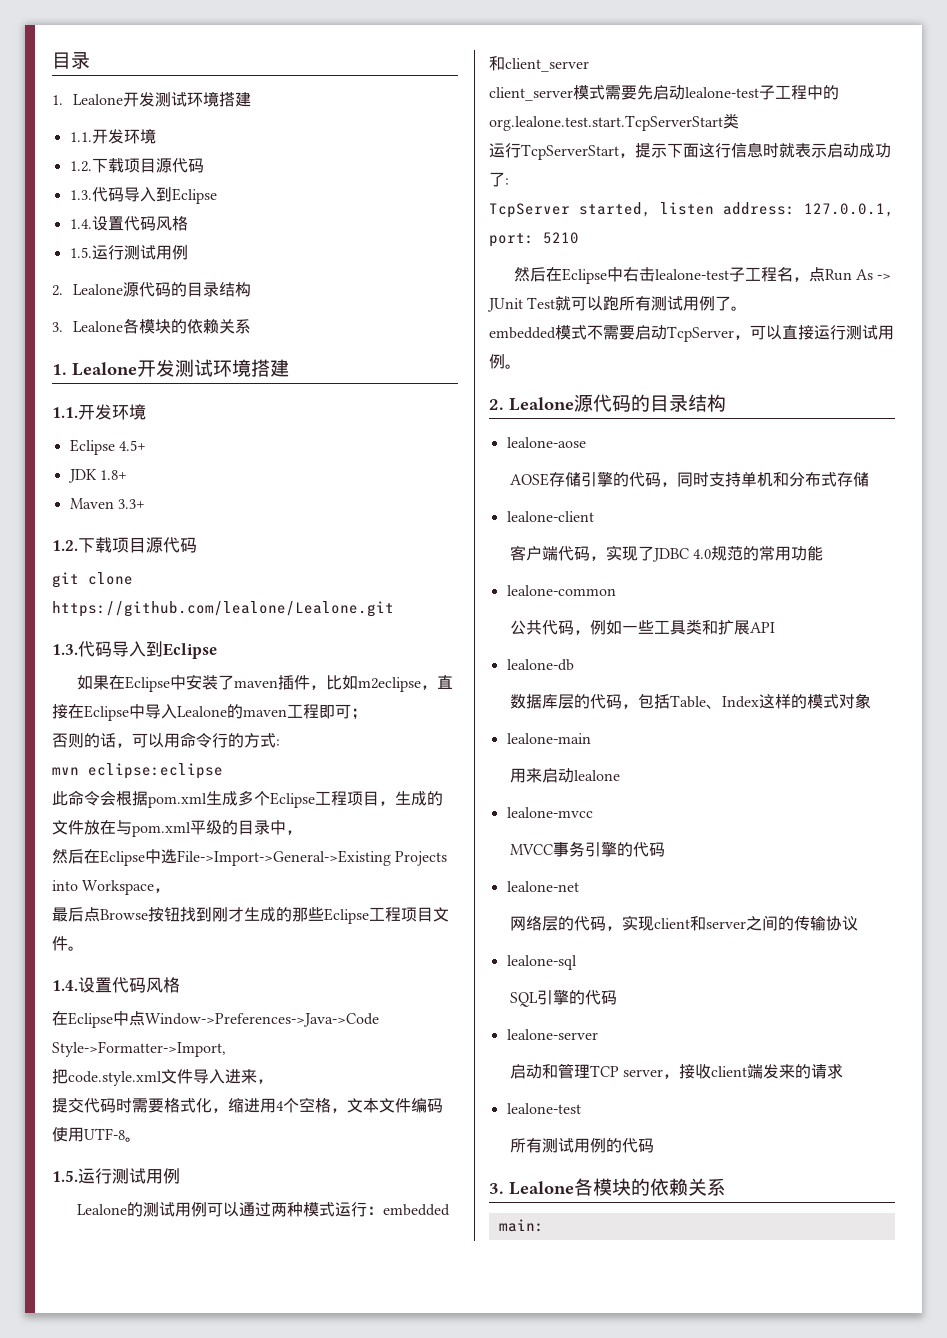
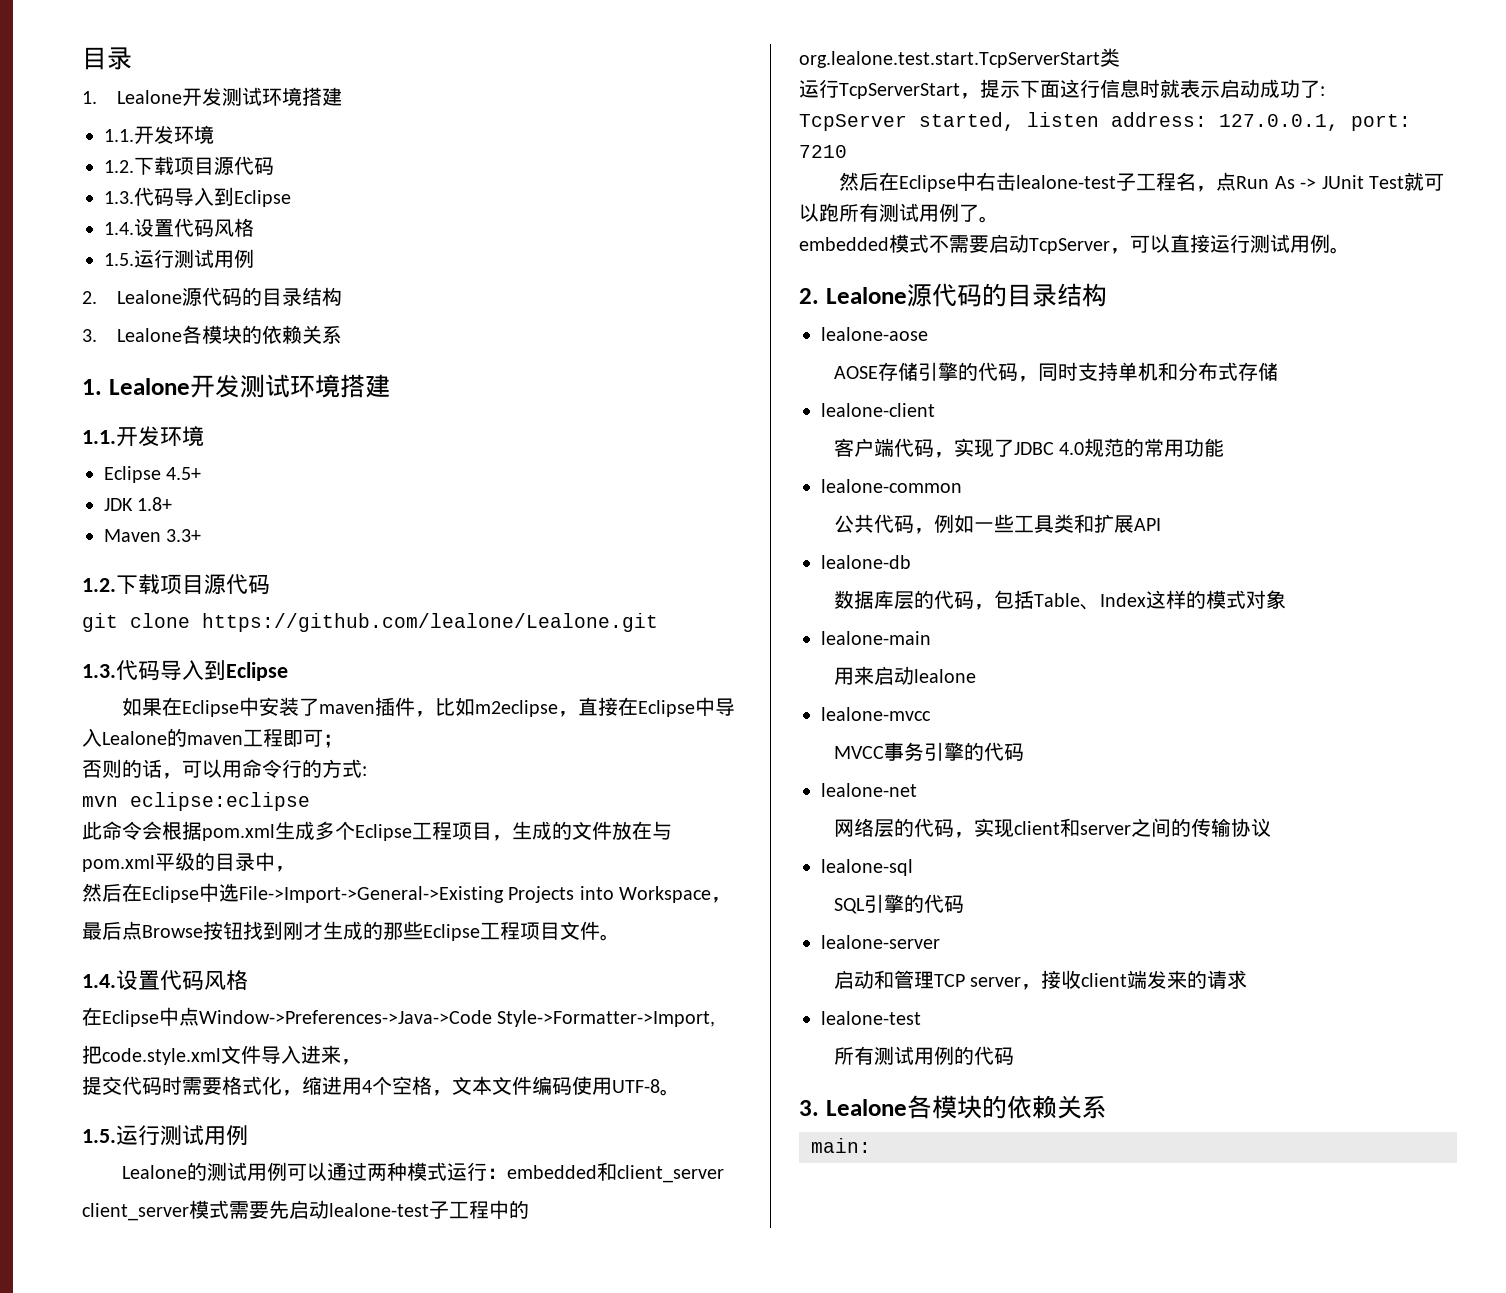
- TcpServer started, listen address: 127.0.0.1, port: 5210
+ TcpServer started, listen address: 127.0.0.1, port: 7210

